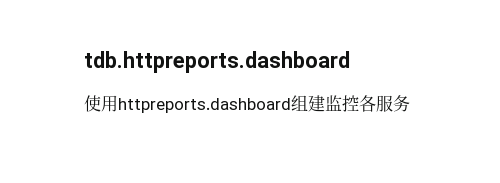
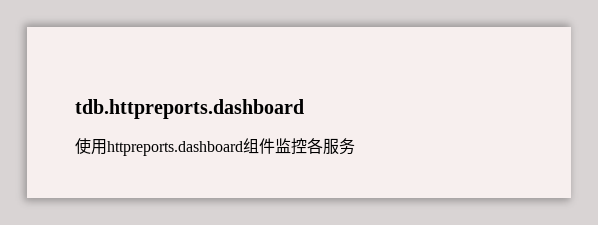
- 使用httpreports.dashboard组建监控各服务
+ 使用httpreports.dashboard组件监控各服务

